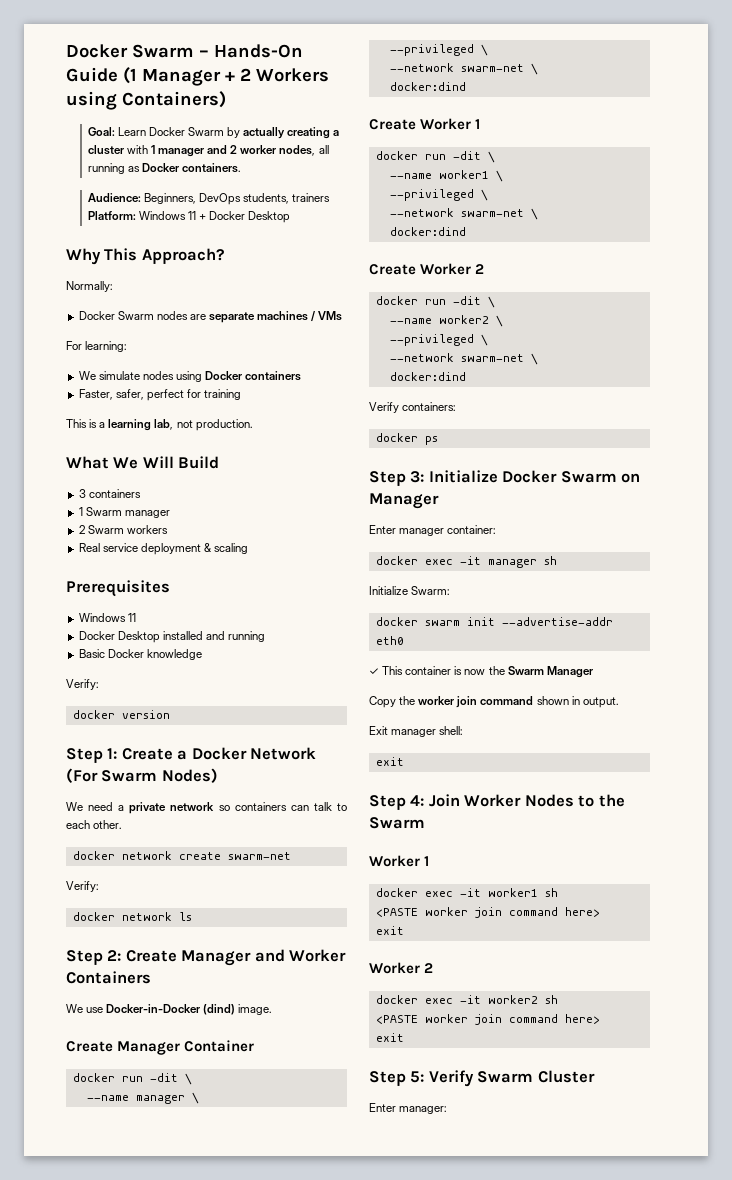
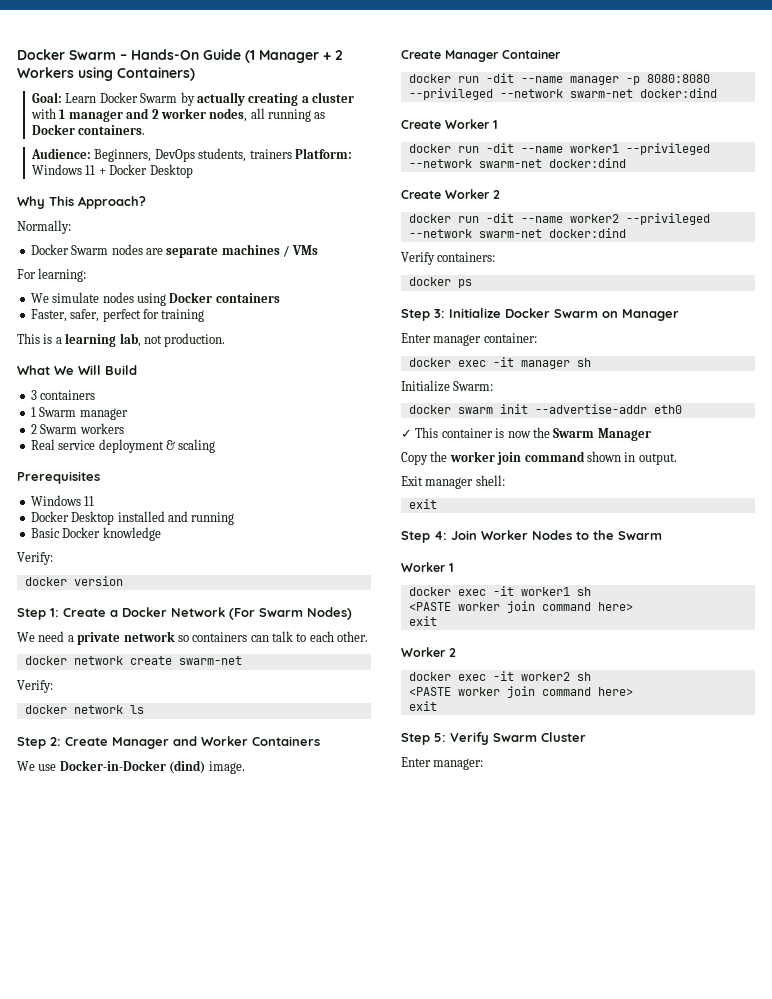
  Create Manager Container
- docker run -dit \
- --name manager \
- --privileged \
- --network swarm-net \
- docker:dind
+ docker run -dit --name manager -p 8080:8080 --privileged --network swarm-net docker:dind
  Create Worker 1
- docker run -dit \
- --name worker1 \
- --privileged \
- --network swarm-net \
- docker:dind
+ docker run -dit --name worker1 --privileged --network swarm-net docker:dind
  Create Worker 2
- docker run -dit \
- --name worker2 \
- --privileged \
- --network swarm-net \
- docker:dind
+ docker run -dit --name worker2 --privileged --network swarm-net docker:dind

